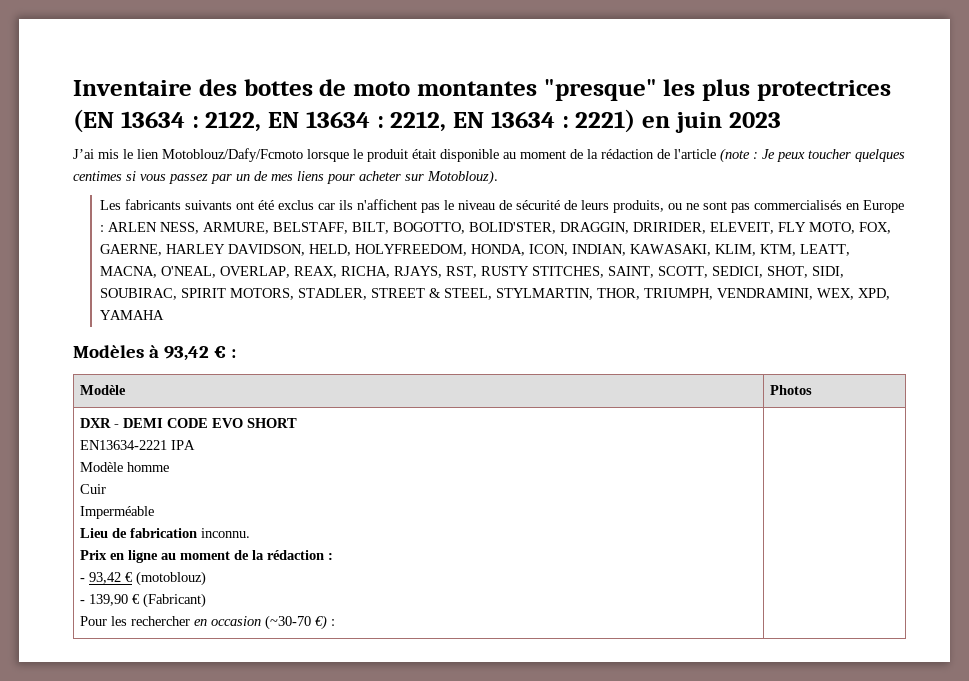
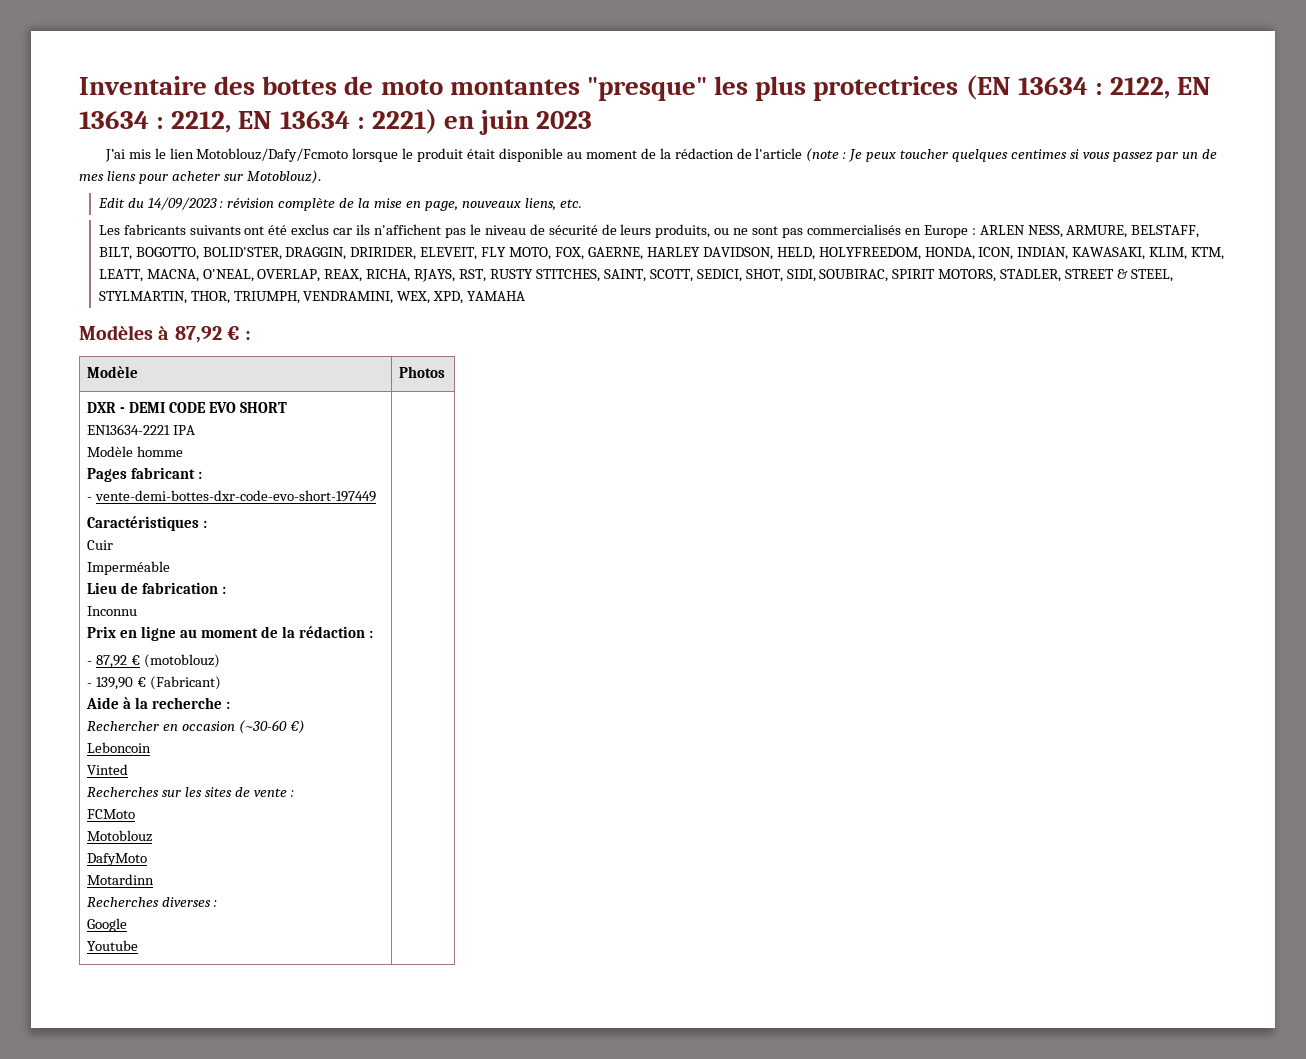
+ Edit du 14/09/2023 : révision complète de la mise en page, nouveaux liens, etc.
- Modèles à 93,42 € :
+ Modèles à 87,92 € :
+ Pages fabricant :
+ - vente-demi-bottes-dxr-code-evo-short-197449
+ Caractéristiques :
- Lieu de fabrication inconnu.
+ Lieu de fabrication :
+ Inconnu
- - 93,42 € (motoblouz)
+ - 87,92 € (motoblouz)
- Pour les rechercher en occasion (~30-70 €) :
+ Aide à la recherche :
+ Rechercher en occasion (~30-60 €)
+ Leboncoin
+ Vinted
+ Recherches sur les sites de vente :
+ FCMoto
+ Motoblouz
+ DafyMoto
+ Motardinn
+ Recherches diverses :
+ Google
+ Youtube

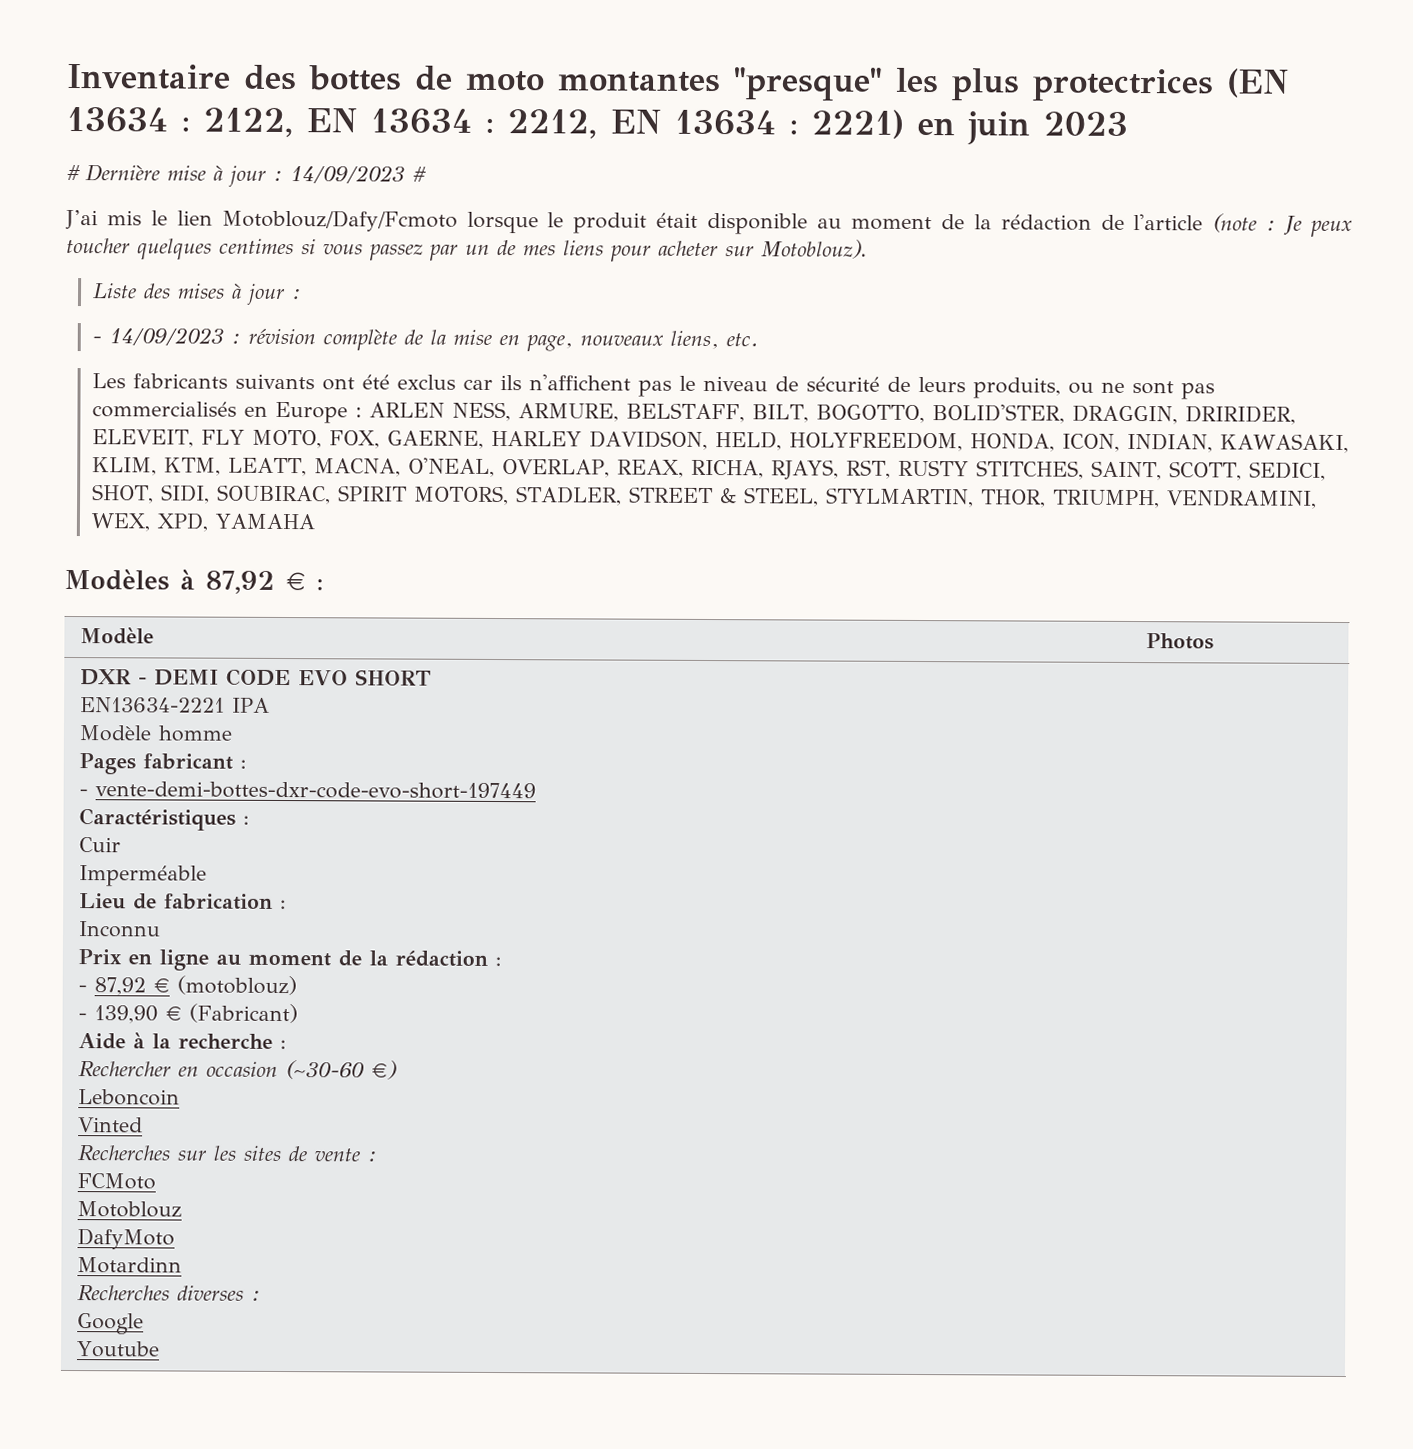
+ # Dernière mise à jour : 14/09/2023 #
- Edit du 14/09/2023 : révision complète de la mise en page, nouveaux liens, etc.
+ Liste des mises à jour :
+ - 14/09/2023 : révision complète de la mise en page, nouveaux liens, etc.

